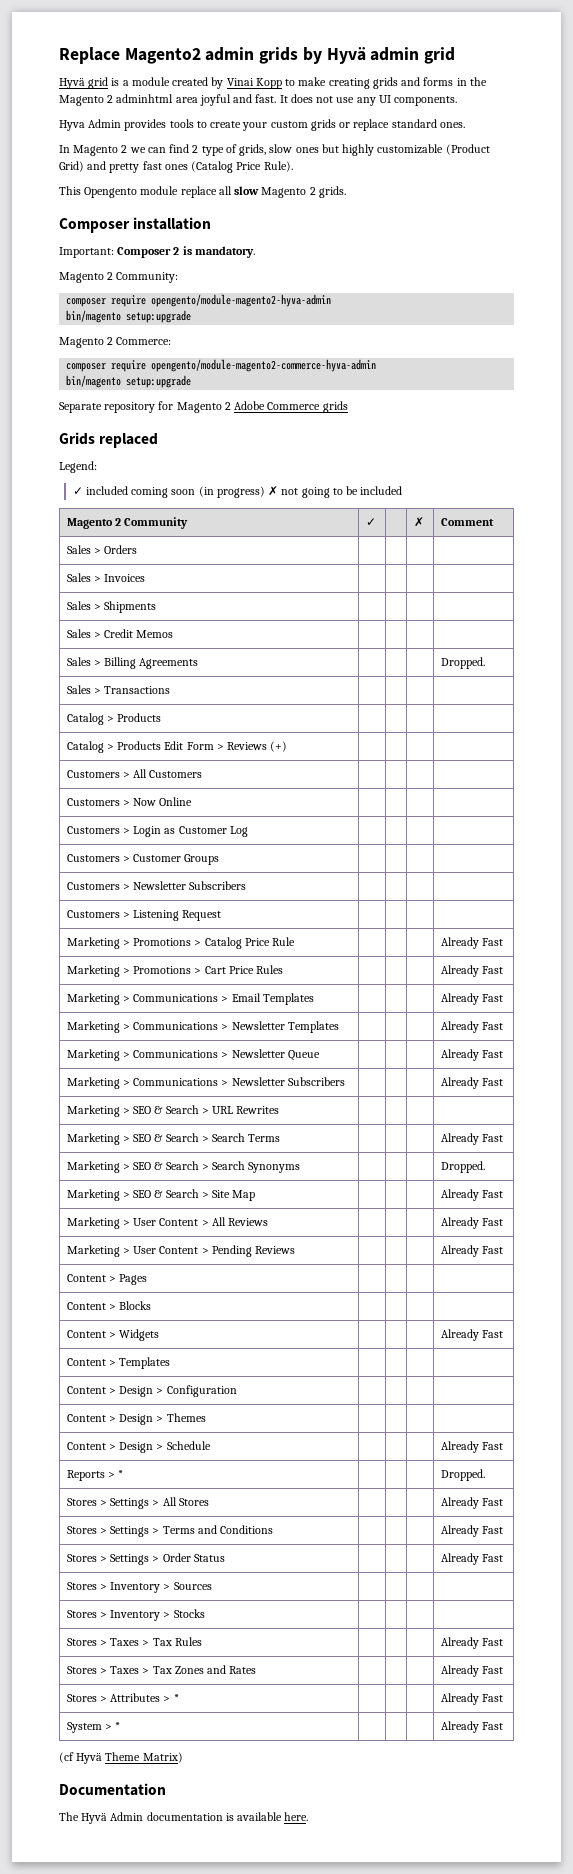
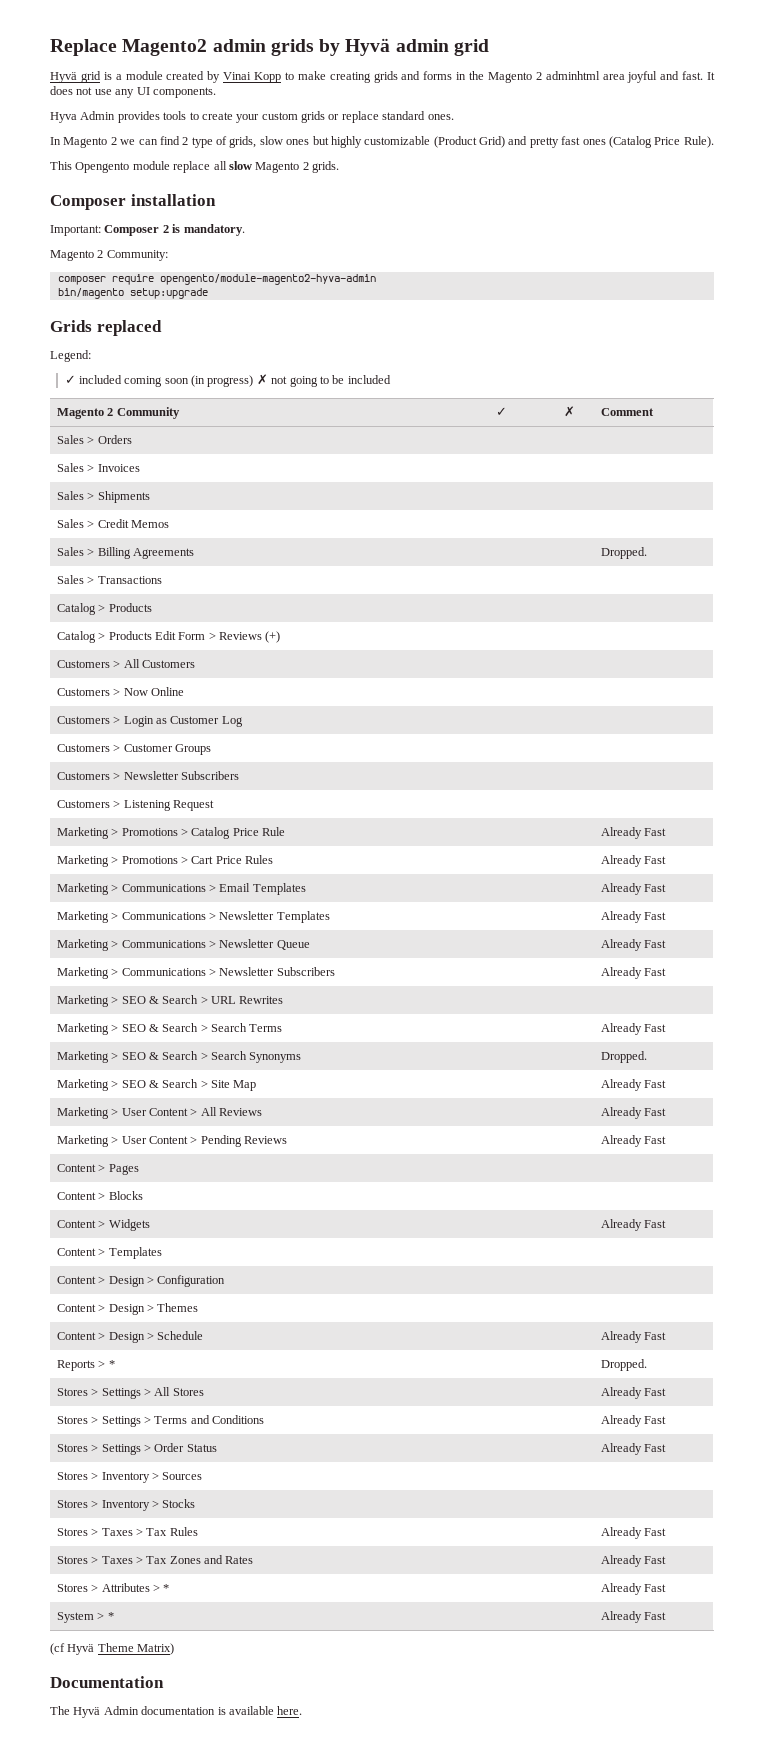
- Magento 2 Commerce:
- composer require opengento/module-magento2-commerce-hyva-admin
- bin/magento setup:upgrade
- Separate repository for Magento 2 Adobe Commerce grids

